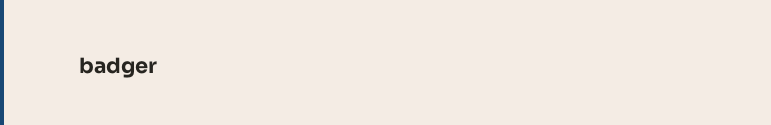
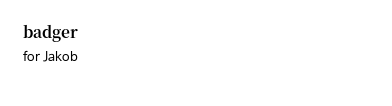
+ for Jakob

